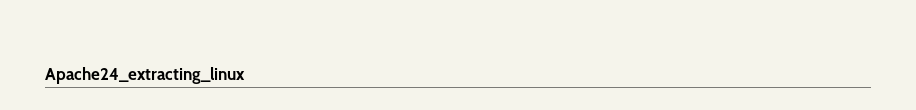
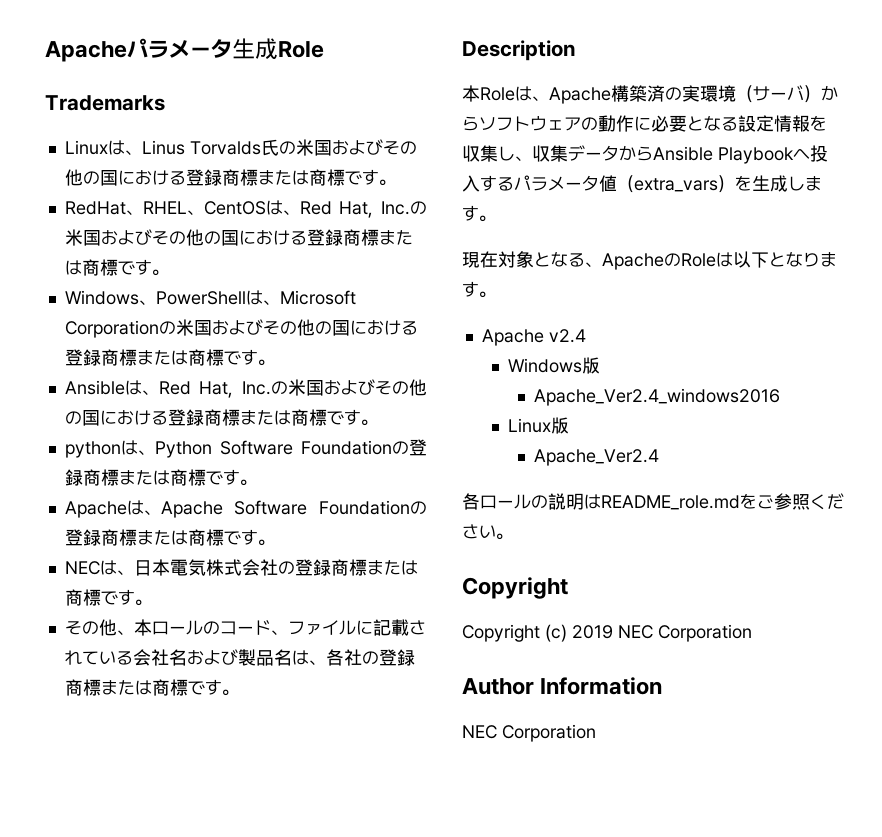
- Apache24_extracting_linux
+ Apacheパラメータ生成Role
+ Trademarks
+ Linuxは、Linus Torvalds氏の米国およびその他の国における登録商標または商標です。
+ RedHat、RHEL、CentOSは、Red Hat, Inc.の米国およびその他の国における登録商標または商標です。
+ Windows、PowerShellは、Microsoft Corporationの米国およびその他の国における登録商標または商標です。
+ Ansibleは、Red Hat, Inc.の米国およびその他の国における登録商標または商標です。
+ pythonは、Python Software Foundationの登録商標または商標です。
+ Apacheは、Apache Software Foundationの登録商標または商標です。
+ NECは、日本電気株式会社の登録商標または商標です。
+ その他、本ロールのコード、ファイルに記載されている会社名および製品名は、各社の登録商標または商標です。
+ Description
+ 本Roleは、Apache構築済の実環境（サーバ）からソフトウェアの動作に必要となる設定情報を収集し、収集データからAnsible Playbookへ投入するパラメータ値（extra_vars）を生成します。
+ 現在対象となる、ApacheのRoleは以下となります。
+ Apache v2.4
+ Windows版
+ Apache_Ver2.4_windows2016
+ Linux版
+ Apache_Ver2.4
+ 各ロールの説明はREADME_role.mdをご参照ください。
+ Copyright
+ Copyright (c) 2019 NEC Corporation
+ Author Information
+ NEC Corporation

